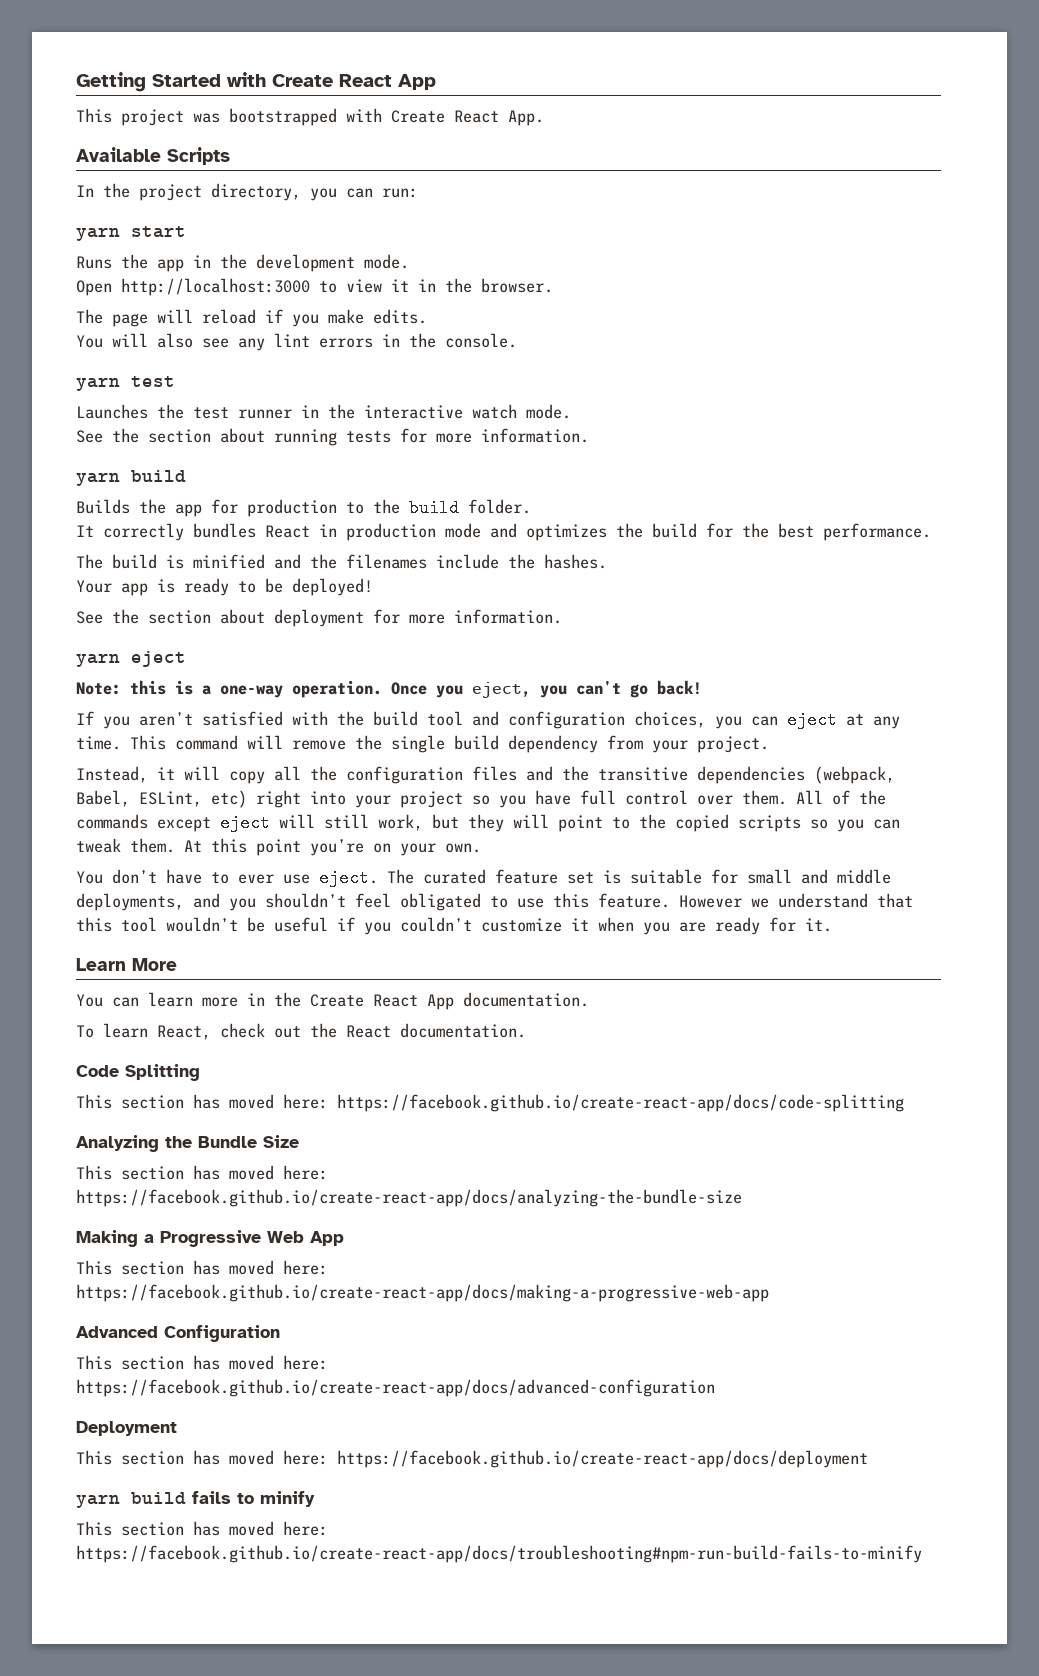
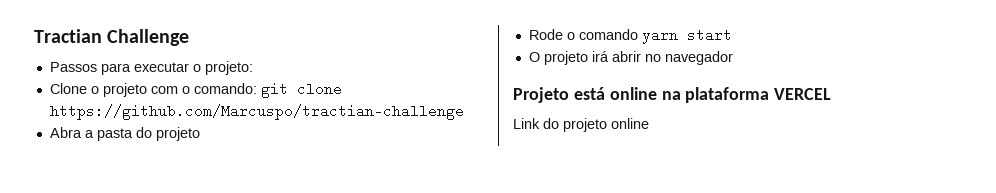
- Getting Started with Create React App
- This project was bootstrapped with Create React App.
- Available Scripts
- In the project directory, you can run:
- yarn start
- Runs the app in the development mode.
- Open http://localhost:3000 to view it in the browser.
- The page will reload if you make edits.
- You will also see any lint errors in the console.
- yarn test
- Launches the test runner in the interactive watch mode.
- See the section about running tests for more information.
- yarn build
- Builds the app for production to the build folder.
- It correctly bundles React in production mode and optimizes the build for the best performance.
- The build is minified and the filenames include the hashes.
- Your app is ready to be deployed!
- See the section about deployment for more information.
- yarn eject
- Note: this is a one-way operation. Once you eject, you can’t go back!
- If you aren’t satisfied with the build tool and configuration choices, you can eject at any time. This command will remove the single build dependency from your project.
- Instead, it will copy all the configuration files and the transitive dependencies (webpack, Babel, ESLint, etc) right into your project so you have full control over them. All of the commands except eject will still work, but they will point to the copied scripts so you can tweak them. At this point you’re on your own.
- You don’t have to ever use eject. The curated feature set is suitable for small and middle deployments, and you shouldn’t feel obligated to use this feature. However we understand that this tool wouldn’t be useful if you couldn’t customize it when you are ready for it.
- Learn More
- You can learn more in the Create React App documentation.
- To learn React, check out the React documentation.
- Code Splitting
- This section has moved here: https://facebook.github.io/create-react-app/docs/code-splitting
- Analyzing the Bundle Size
- This section has moved here: https://facebook.github.io/create-react-app/docs/analyzing-the-bundle-size
- Making a Progressive Web App
- This section has moved here: https://facebook.github.io/create-react-app/docs/making-a-progressive-web-app
- Advanced Configuration
- This section has moved here: https://facebook.github.io/create-react-app/docs/advanced-configuration
- Deployment
- This section has moved here: https://facebook.github.io/create-react-app/docs/deployment
- yarn build fails to minify
- This section has moved here: https://facebook.github.io/create-react-app/docs/troubleshooting#npm-run-build-fails-to-minify
+ Tractian Challenge
+ Passos para executar o projeto:
+ Clone o projeto com o comando: git clone https://github.com/Marcuspo/tractian-challenge
+ Abra a pasta do projeto
+ Rode o comando yarn start
+ O projeto irá abrir no navegador
+ Projeto está online na plataforma VERCEL
+ Link do projeto online

